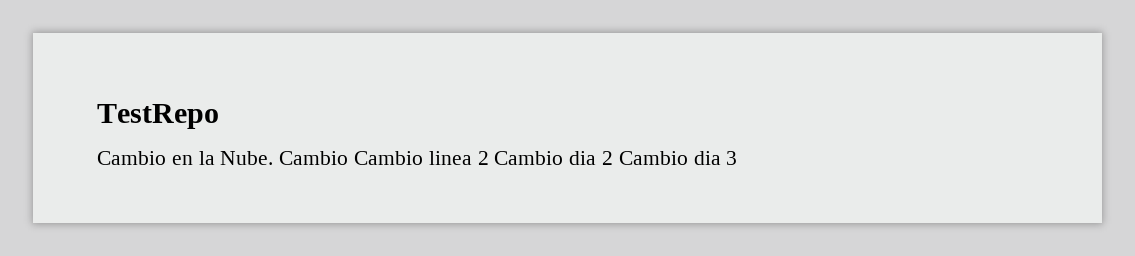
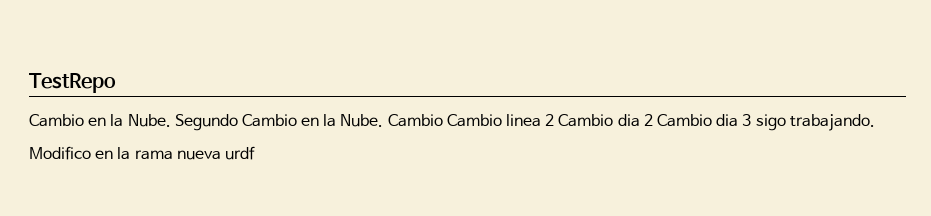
+ Segundo Cambio en la Nube.
- Cambio Cambio linea 2 Cambio dia 2 Cambio dia 3
+ Cambio Cambio linea 2 Cambio dia 2 Cambio dia 3 sigo trabajando.
+ Modifico en la rama nueva urdf

